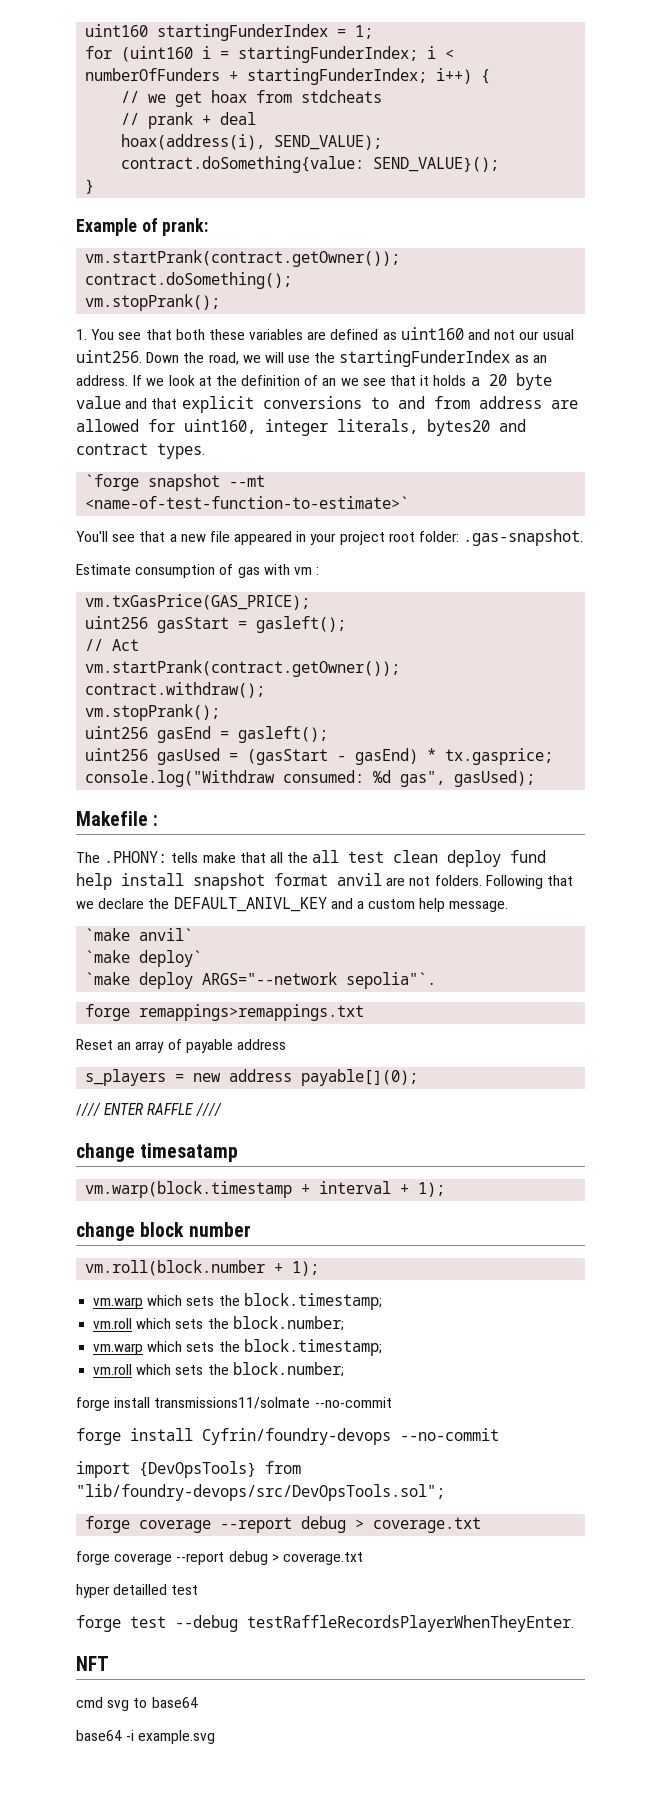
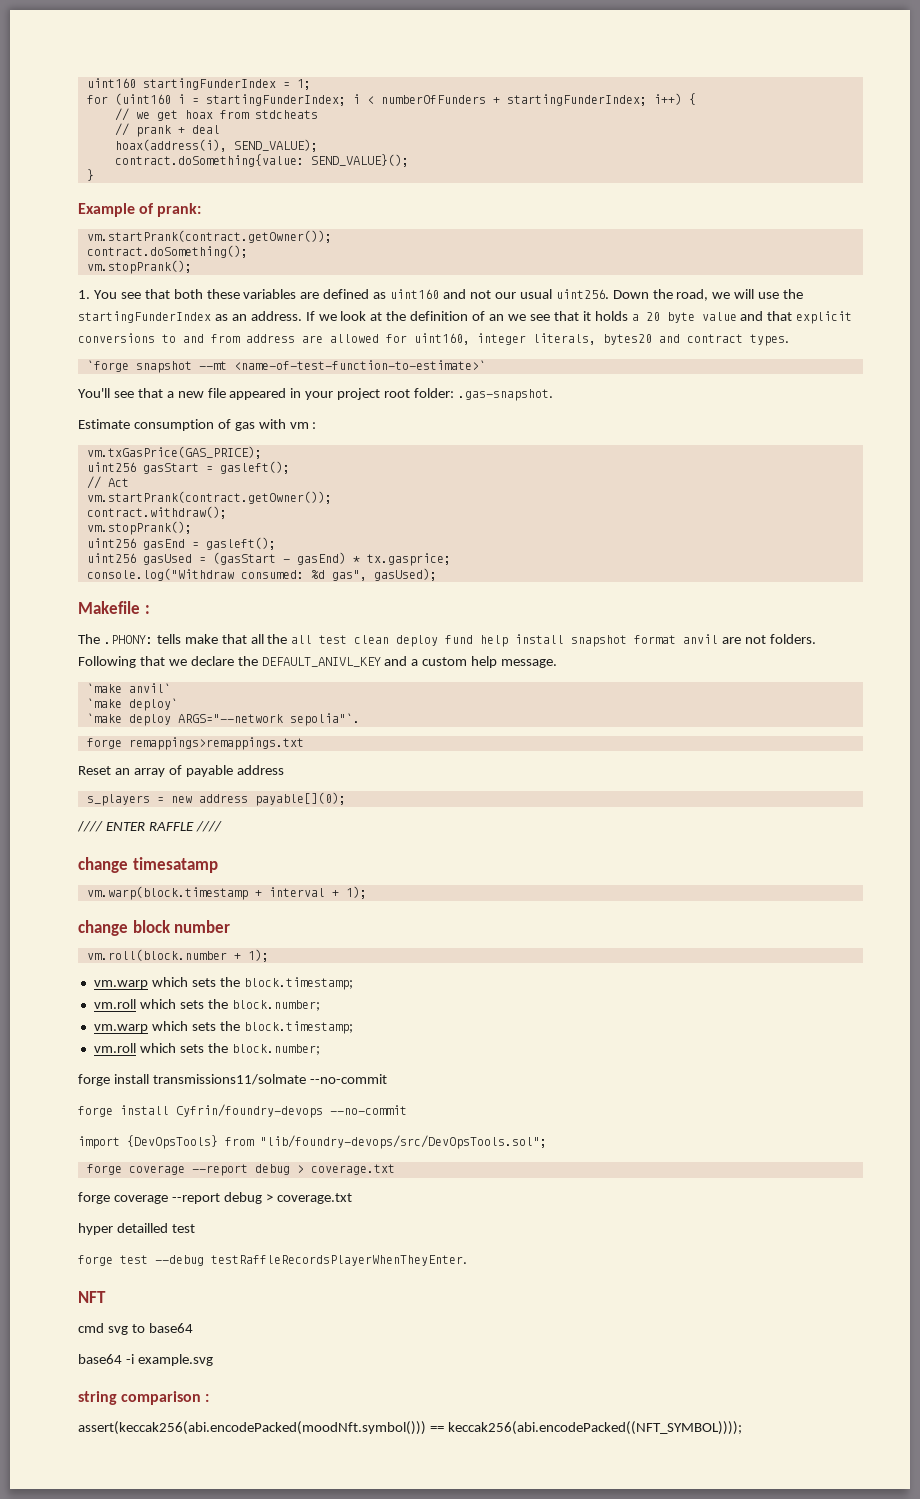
+ string comparison :
+ assert(keccak256(abi.encodePacked(moodNft.symbol())) == keccak256(abi.encodePacked((NFT_SYMBOL))));

